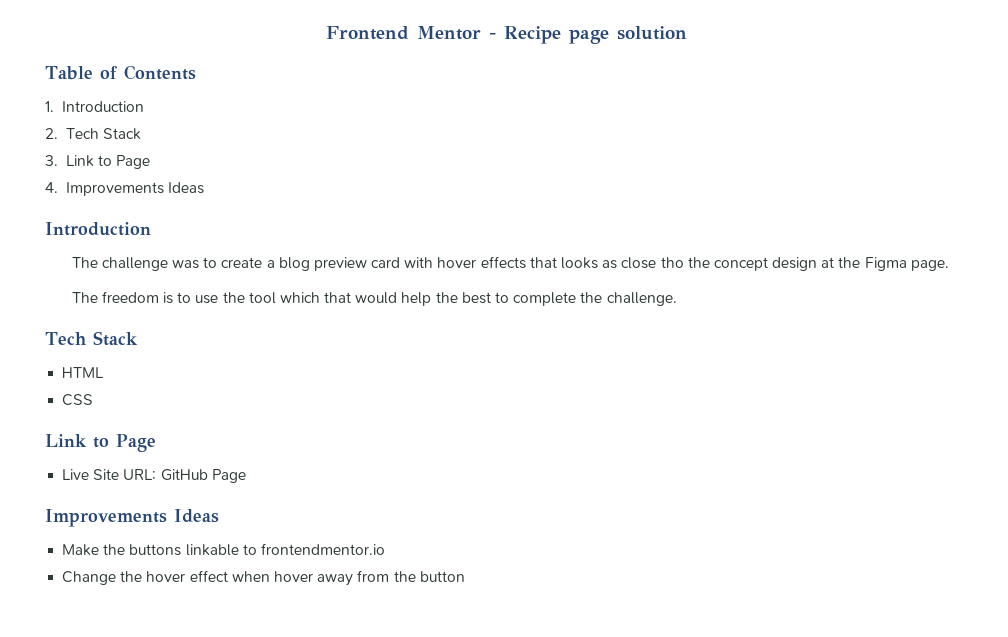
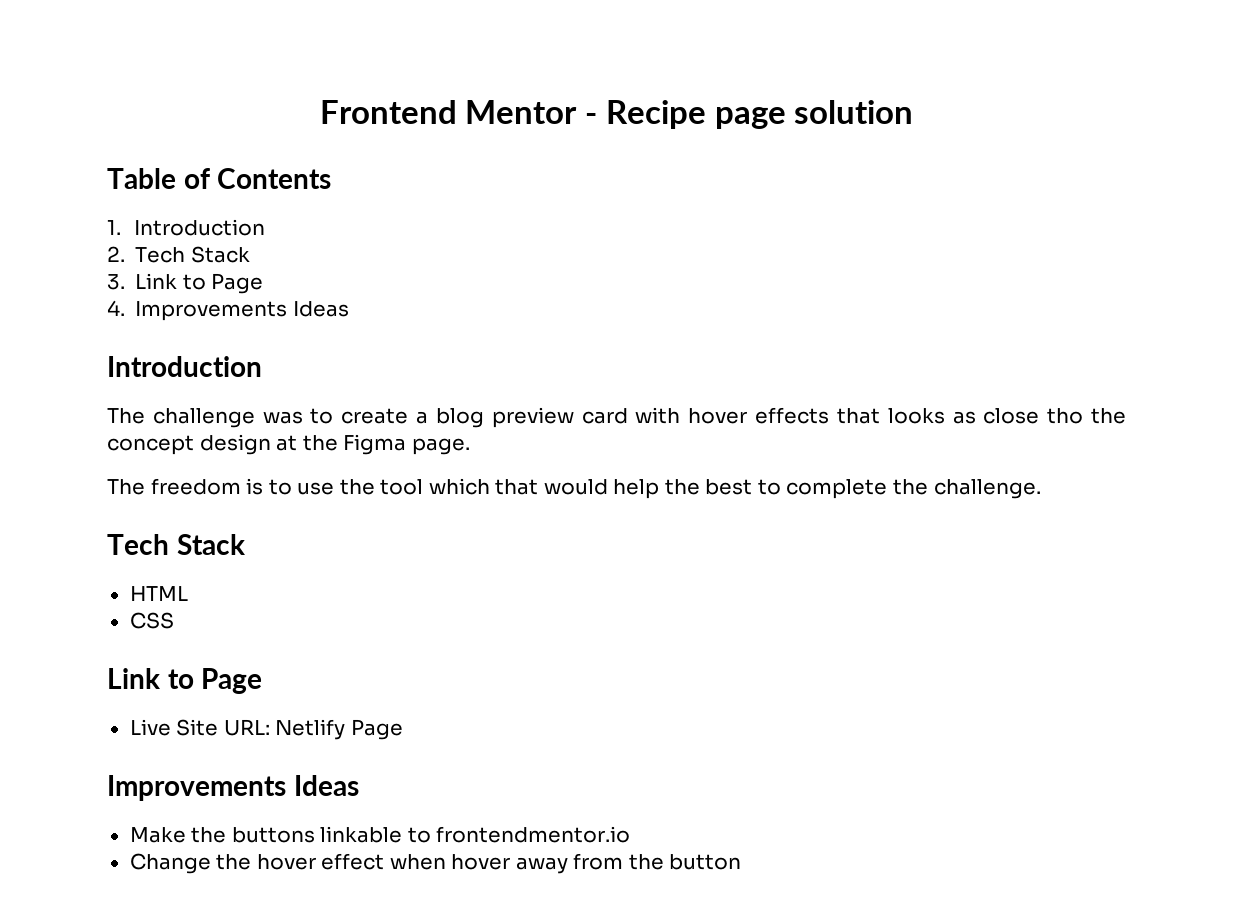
- Live Site URL: GitHub Page
+ Live Site URL: Netlify Page

